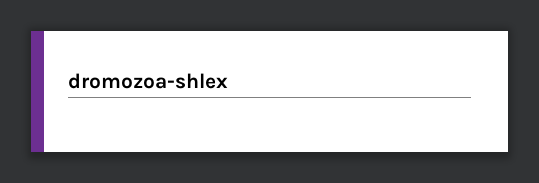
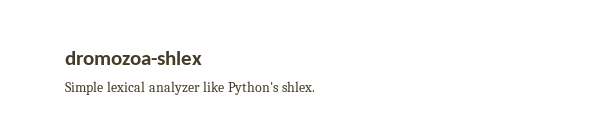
+ Simple lexical analyzer like Python's shlex.

